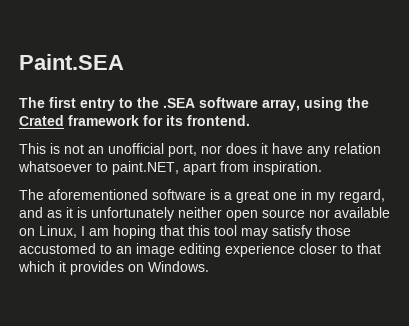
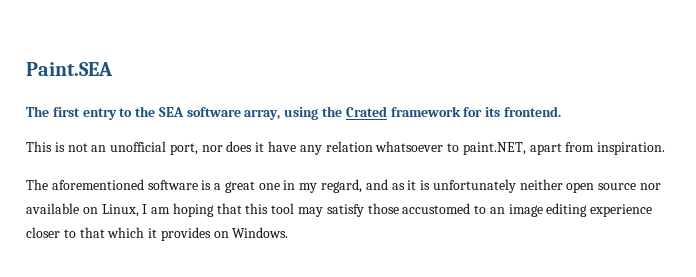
- The first entry to the .SEA software array, using the Crated framework for its frontend.
+ The first entry to the SEA software array, using the Crated framework for its frontend.

